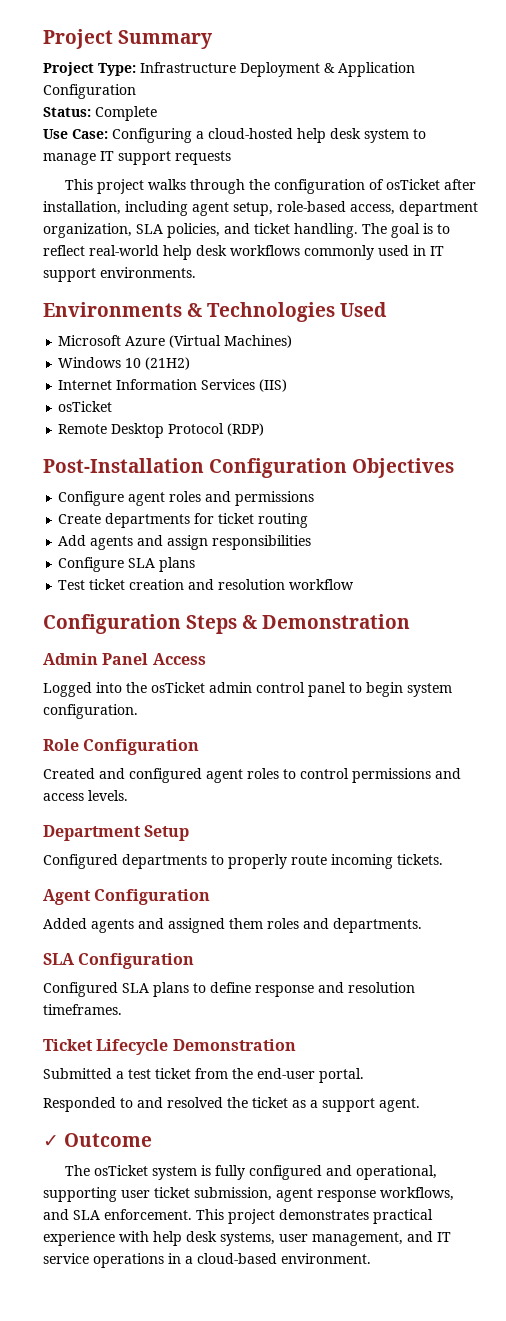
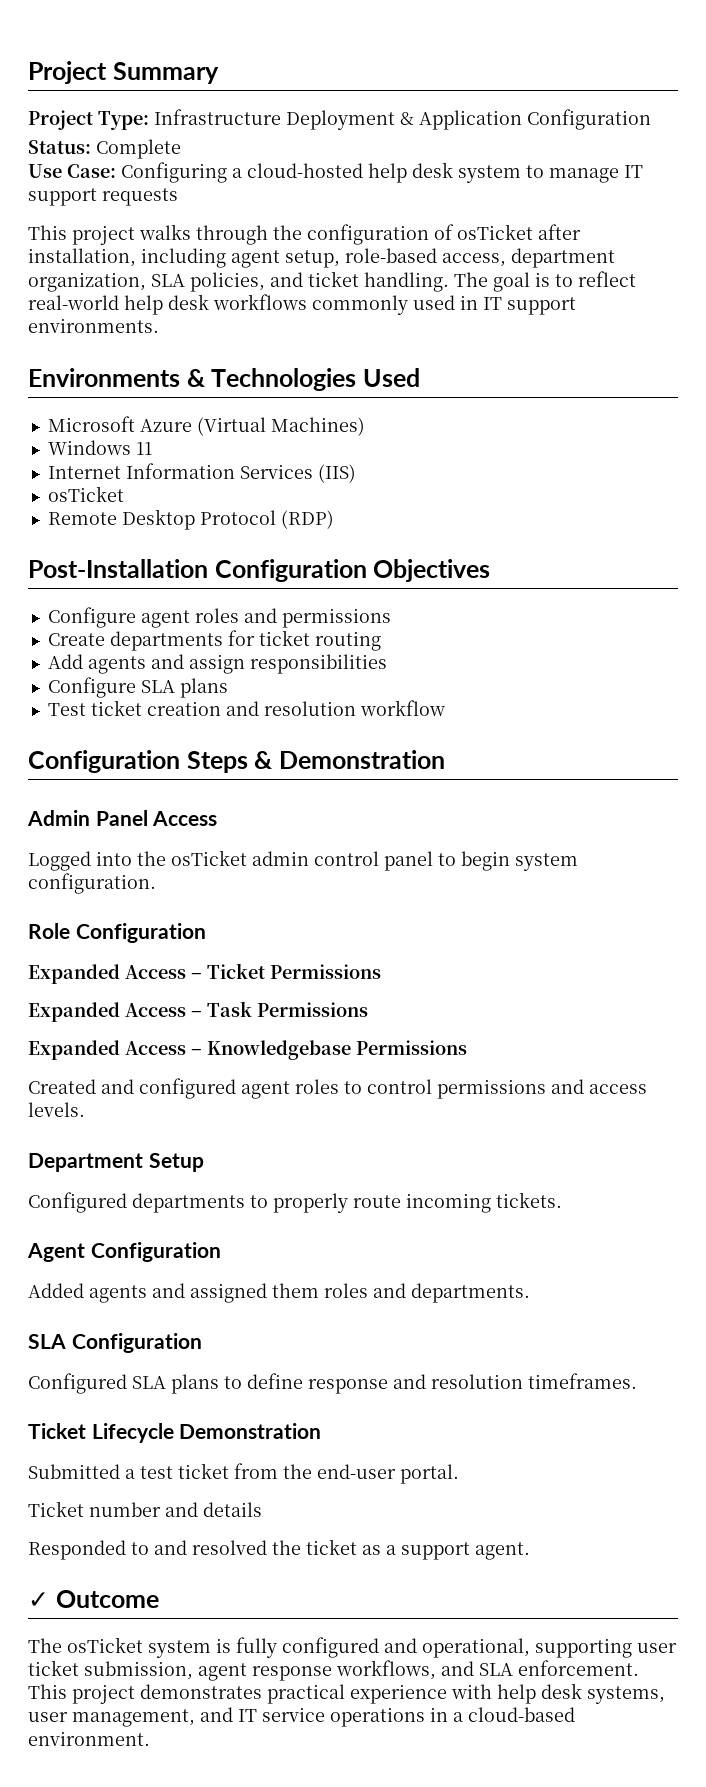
- Windows 10 (21H2)
+ Windows 11
+ Expanded Access – Ticket Permissions
+ Expanded Access – Task Permissions
+ Expanded Access – Knowledgebase Permissions
+ Ticket number and details

